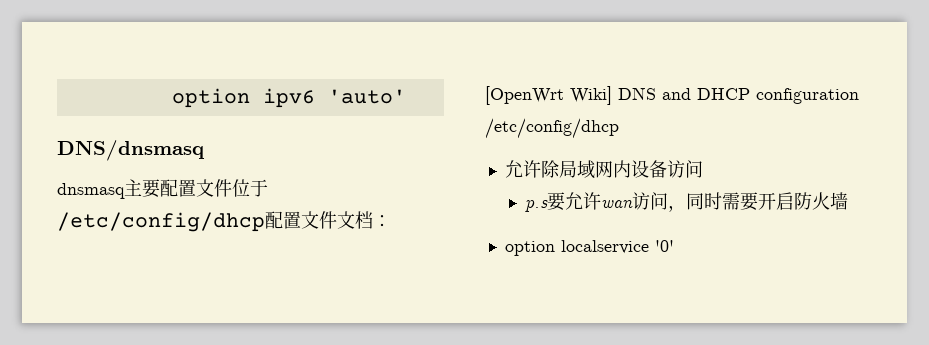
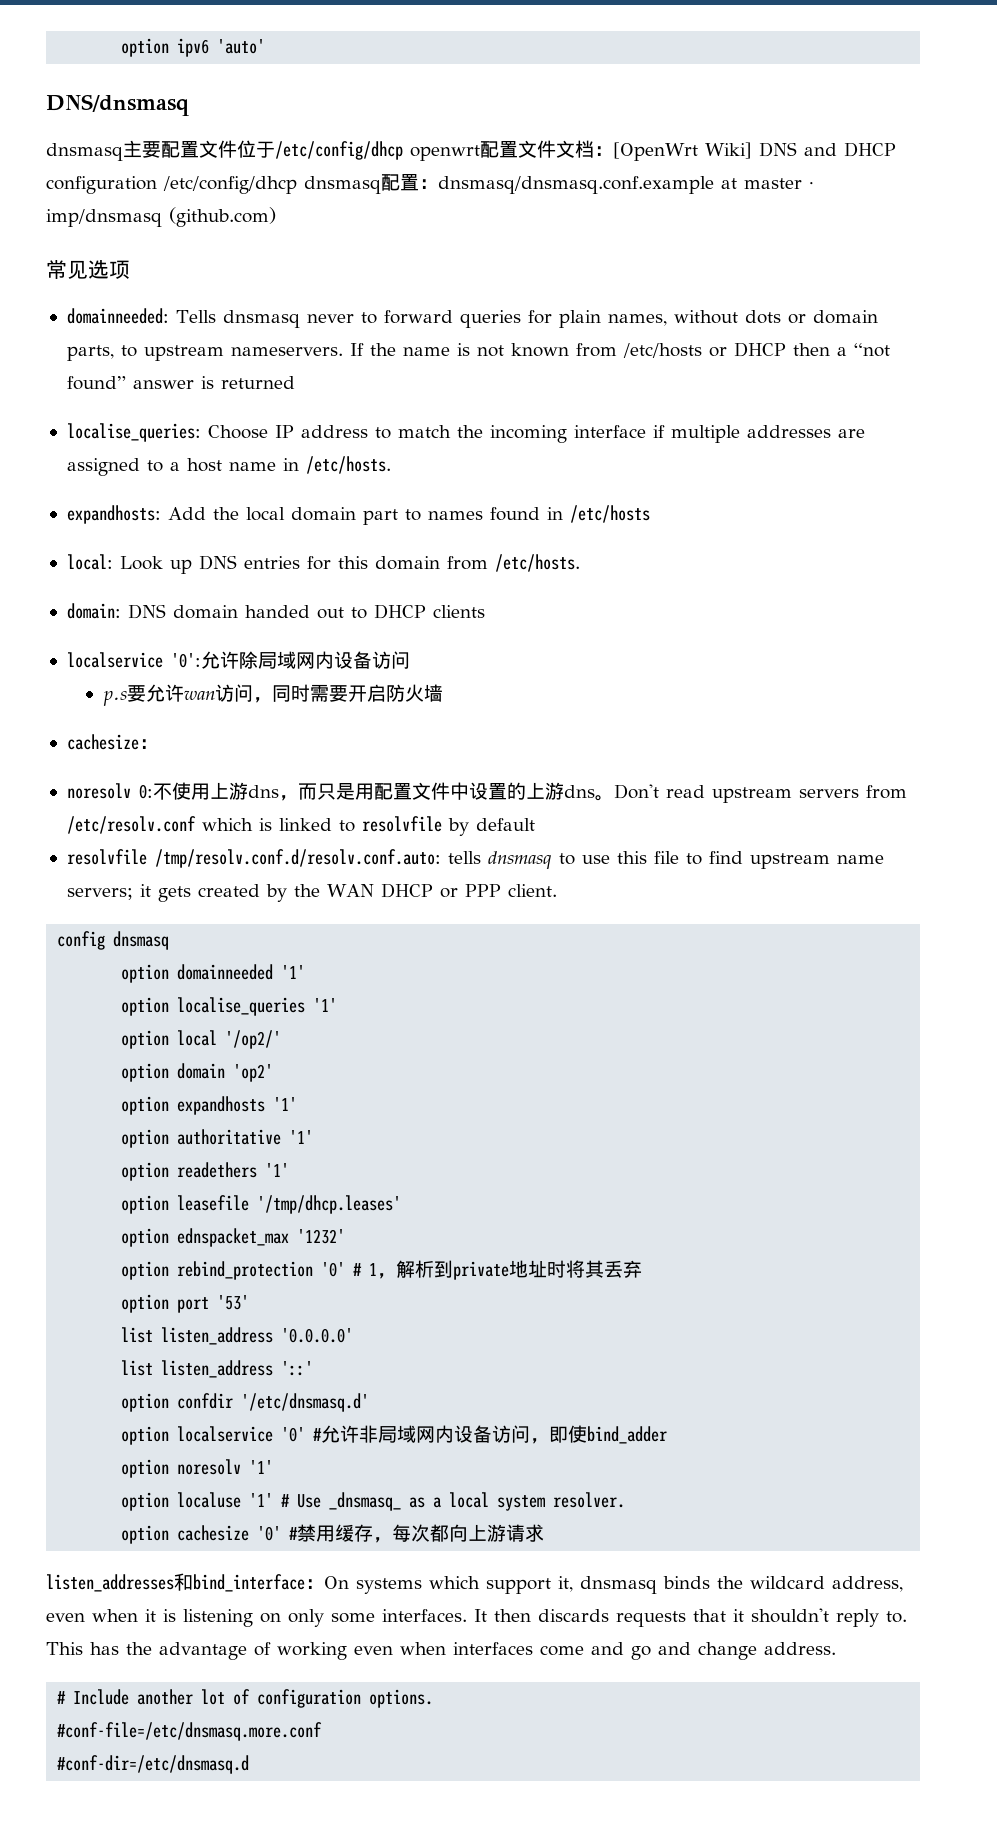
- dnsmasq主要配置文件位于/etc/config/dhcp配置文件文档：[OpenWrt Wiki] DNS and DHCP configuration /etc/config/dhcp
- 允许除局域网内设备访问
+ dnsmasq主要配置文件位于/etc/config/dhcp openwrt配置文件文档：[OpenWrt Wiki] DNS and DHCP configuration /etc/config/dhcp dnsmasq配置：dnsmasq/dnsmasq.conf.example at master · imp/dnsmasq (github.com)
+ 常见选项
+ domainneeded: Tells dnsmasq never to forward queries for plain names, without dots or domain parts, to upstream nameservers. If the name is not known from /etc/hosts or DHCP then a “not found” answer is returned
+ localise_queries: Choose IP address to match the incoming interface if multiple addresses are assigned to a host name in /etc/hosts.
+ expandhosts: Add the local domain part to names found in /etc/hosts
+ local: Look up DNS entries for this domain from /etc/hosts.
+ domain: DNS domain handed out to DHCP clients
+ localservice '0':允许除局域网内设备访问
- option localservice '0'
+ cachesize：
+ noresolv 0:不使用上游dns，而只是用配置文件中设置的上游dns。Don't read upstream servers from /etc/resolv.conf which is linked to resolvfile by default
+ resolvfile /tmp/resolv.conf.d/resolv.conf.auto: tells dnsmasq to use this file to find upstream name servers; it gets created by the WAN DHCP or PPP client.
+ config dnsmasq
+ option domainneeded '1'
+ option localise_queries '1'
+ option local '/op2/'
+ option domain 'op2'
+ option expandhosts '1'
+ option authoritative '1'
+ option readethers '1'
+ option leasefile '/tmp/dhcp.leases'
+ option ednspacket_max '1232'
+ option rebind_protection '0' # 1，解析到private地址时将其丢弃
+ option port '53'
+ list listen_address '0.0.0.0'
+ list listen_address '::'
+ option confdir '/etc/dnsmasq.d'
+ option localservice '0' #允许非局域网内设备访问，即使bind_adder
+ option noresolv '1'
+ option localuse '1' # Use _dnsmasq_ as a local system resolver.
+ option cachesize '0' #禁用缓存，每次都向上游请求
+ listen_addresses和bind_interface：On systems which support it, dnsmasq binds the wildcard address, even when it is listening on only some interfaces. It then discards requests that it shouldn't reply to. This has the advantage of working even when interfaces come and go and change address.
+ # Include another lot of configuration options.
+ #conf-file=/etc/dnsmasq.more.conf
+ #conf-dir=/etc/dnsmasq.d

